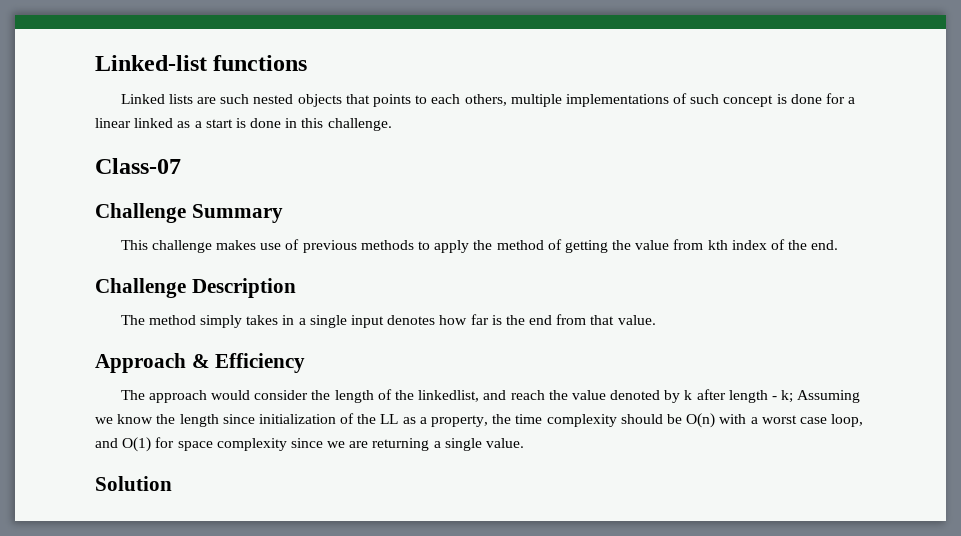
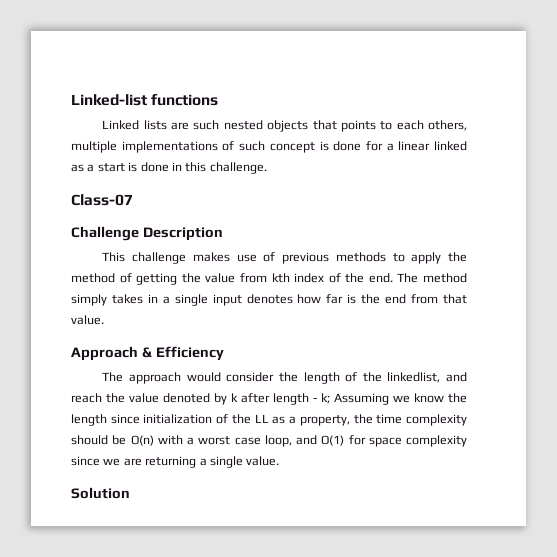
- Challenge Summary
+ Challenge Description
- This challenge makes use of previous methods to apply the method of getting the value from kth index of the end.
- Challenge Description
- The method simply takes in a single input denotes how far is the end from that value.
+ This challenge makes use of previous methods to apply the method of getting the value from kth index of the end. The method simply takes in a single input denotes how far is the end from that value.

